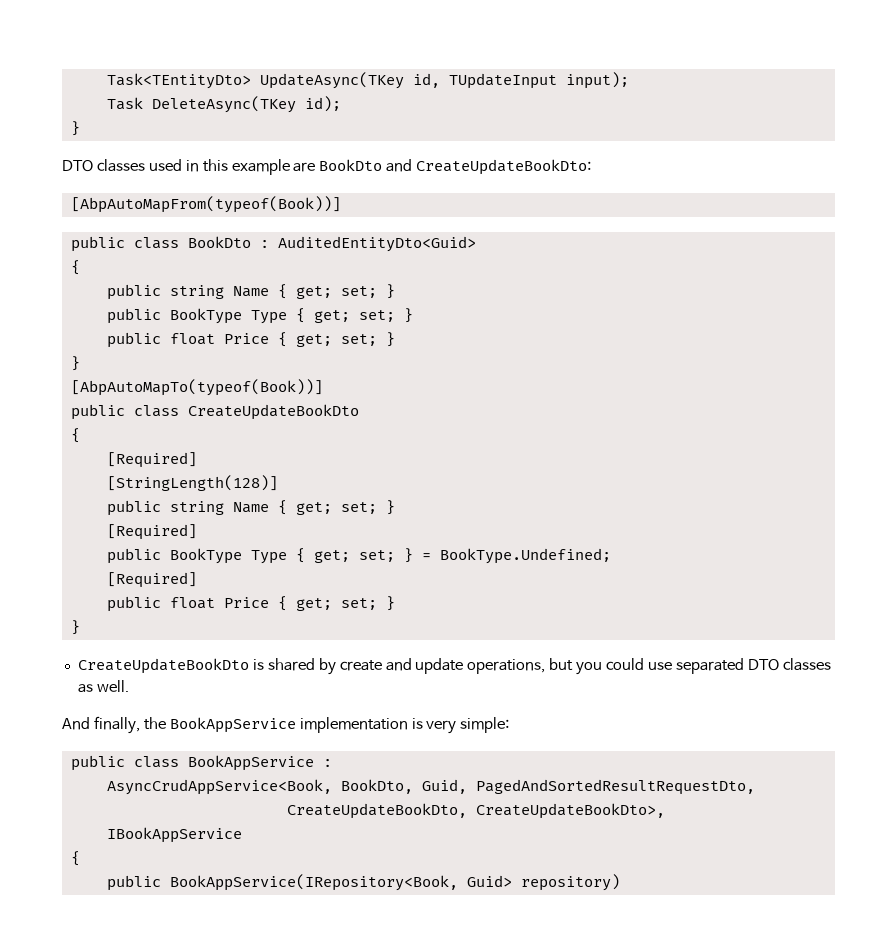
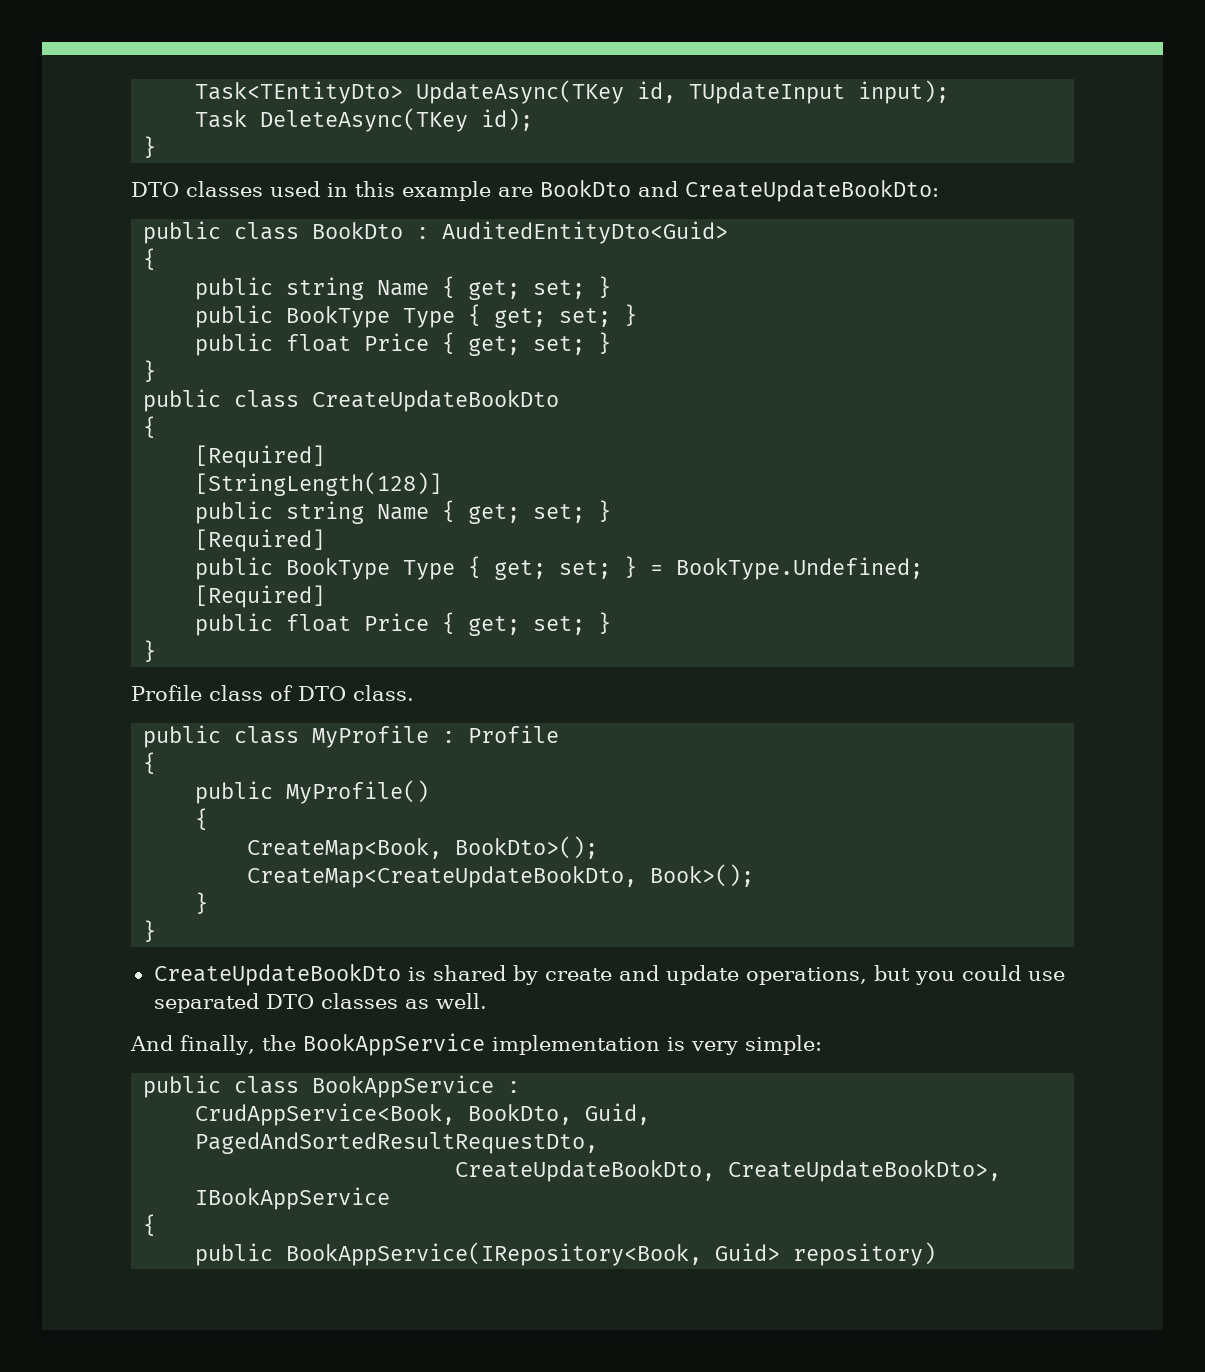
- [AbpAutoMapFrom(typeof(Book))]
- [AbpAutoMapTo(typeof(Book))]
+ Profile class of DTO class.
+ public class MyProfile : Profile
+ {
+ public MyProfile()
+ {
+ CreateMap<Book, BookDto>();
+ CreateMap<CreateUpdateBookDto, Book>();
+ }
+ }
- AsyncCrudAppService<Book, BookDto, Guid, PagedAndSortedResultRequestDto,
+ CrudAppService<Book, BookDto, Guid, PagedAndSortedResultRequestDto,

